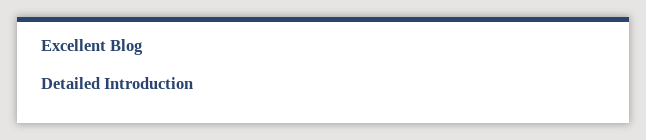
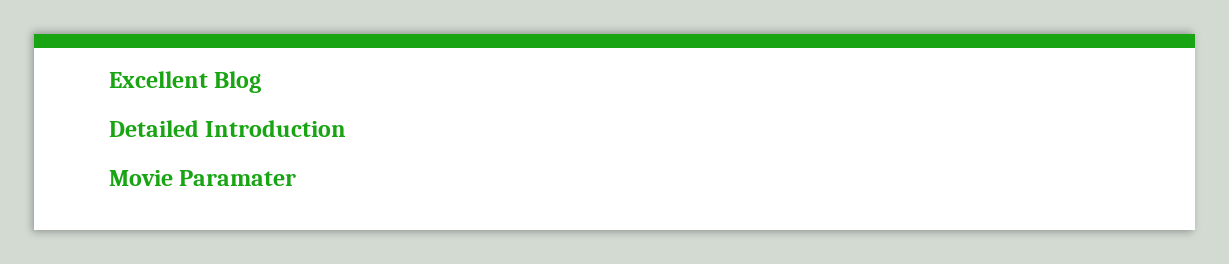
+ Movie Paramater

